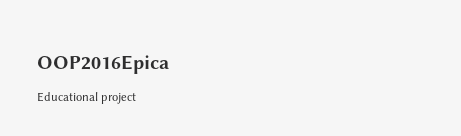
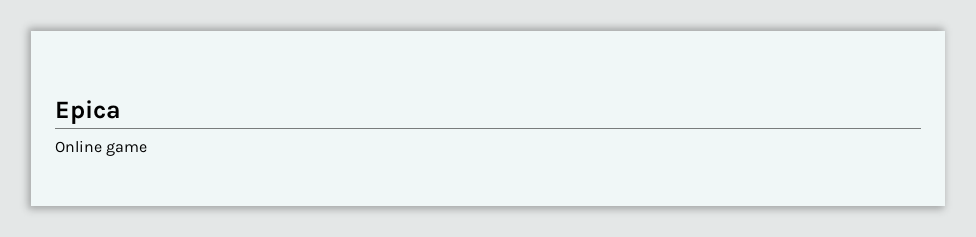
- OOP2016Epica
- Educational project
+ Epica
+ Online game

